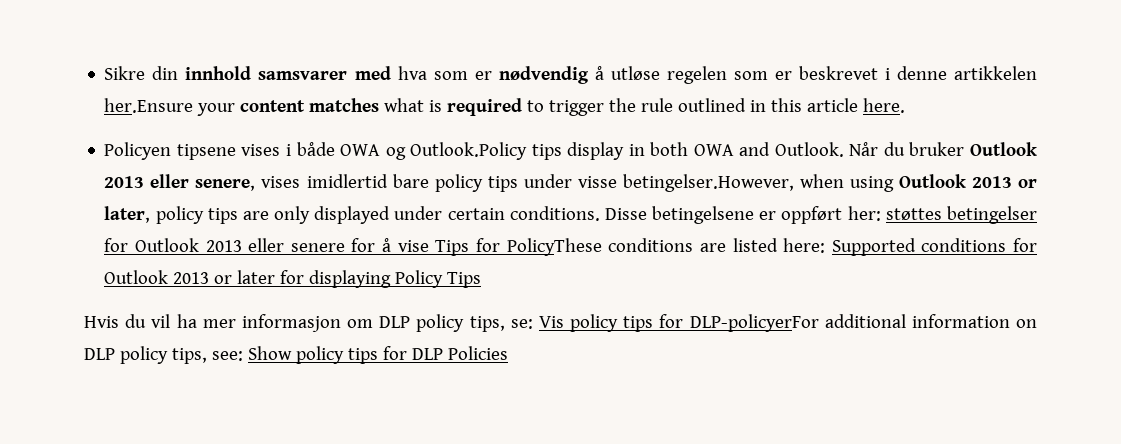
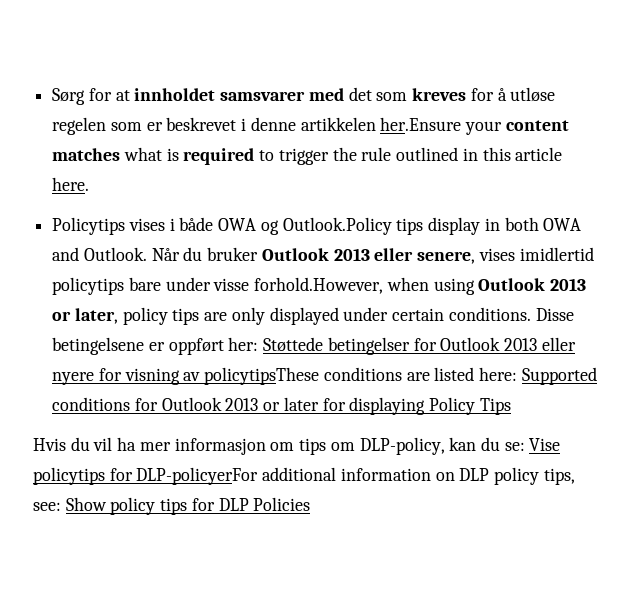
- Sikre din innhold samsvarer med hva som er nødvendig å utløse regelen som er beskrevet i denne artikkelen her.Ensure your content matches what is required to trigger the rule outlined in this article here.
+ Sørg for at innholdet samsvarer med det som kreves for å utløse regelen som er beskrevet i denne artikkelen her.Ensure your content matches what is required to trigger the rule outlined in this article here.
- Policyen tipsene vises i både OWA og Outlook.Policy tips display in both OWA and Outlook.
+ Policytips vises i både OWA og Outlook.Policy tips display in both OWA and Outlook.
- Når du bruker Outlook 2013 eller senere, vises imidlertid bare policy tips under visse betingelser.However, when using Outlook 2013 or later, policy tips are only displayed under certain conditions.
+ Når du bruker Outlook 2013 eller senere, vises imidlertid policytips bare under visse forhold.However, when using Outlook 2013 or later, policy tips are only displayed under certain conditions.
- Disse betingelsene er oppført her: støttes betingelser for Outlook 2013 eller senere for å vise Tips for PolicyThese conditions are listed here: Supported conditions for Outlook 2013 or later for displaying Policy Tips
+ Disse betingelsene er oppført her: Støttede betingelser for Outlook 2013 eller nyere for visning av policytipsThese conditions are listed here: Supported conditions for Outlook 2013 or later for displaying Policy Tips
- Hvis du vil ha mer informasjon om DLP policy tips, se: Vis policy tips for DLP-policyerFor additional information on DLP policy tips, see: Show policy tips for DLP Policies
+ Hvis du vil ha mer informasjon om tips om DLP-policy, kan du se: Vise policytips for DLP-policyerFor additional information on DLP policy tips, see: Show policy tips for DLP Policies

